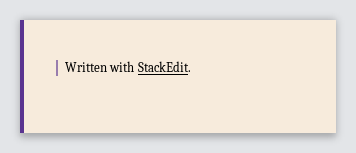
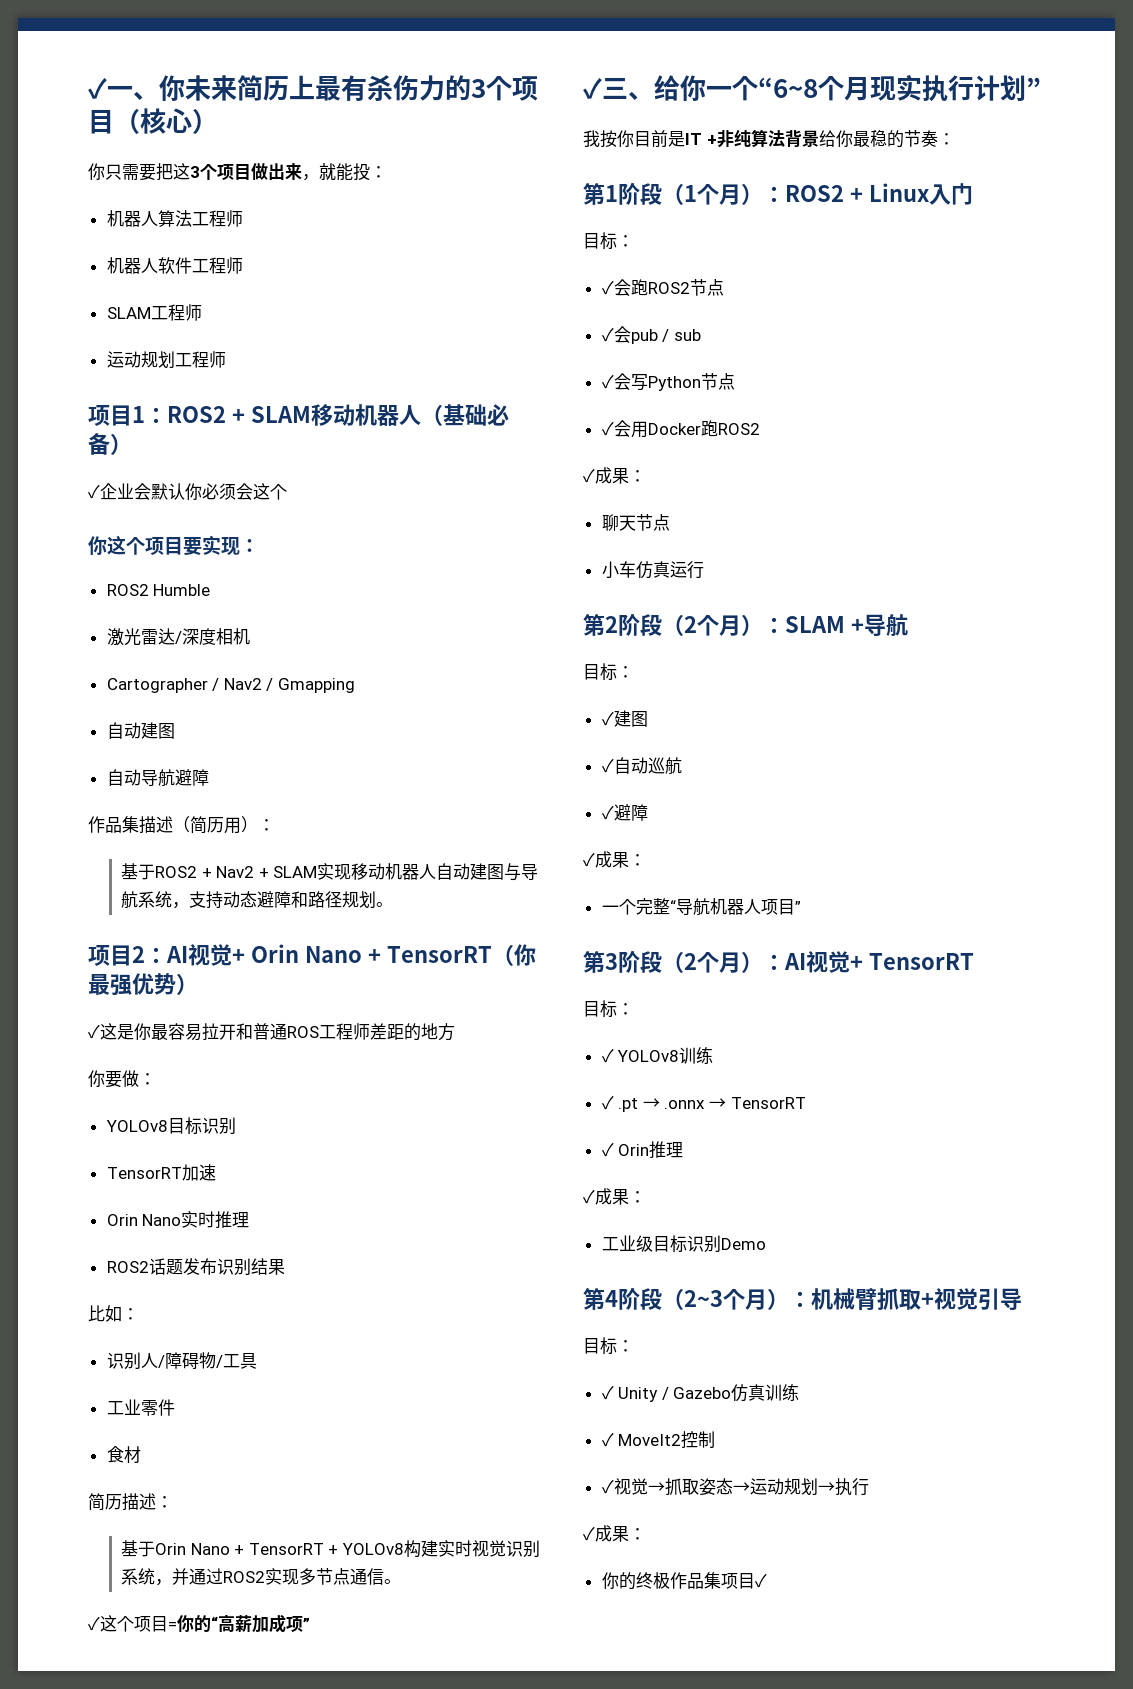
- Written with StackEdit.
+ ✓一、你未来简历上最有杀伤力的3个项目（核心）
+ 你只需要把这3个项目做出来，就能投：
+ 机器人算法工程师
+ 机器人软件工程师
+ SLAM工程师
+ 运动规划工程师
+ 项目1：ROS2 + SLAM移动机器人（基础必备）
+ ✓企业会默认你必须会这个
+ 你这个项目要实现：
+ ROS2 Humble
+ 激光雷达/深度相机
+ Cartographer / Nav2 / Gmapping
+ 自动建图
+ 自动导航避障
+ 作品集描述（简历用）：
+ 基于ROS2 + Nav2 + SLAM实现移动机器人自动建图与导航系统，支持动态避障和路径规划。
+ 项目2：AI视觉+ Orin Nano + TensorRT（你最强优势）
+ ✓这是你最容易拉开和普通ROS工程师差距的地方
+ 你要做：
+ YOLOv8目标识别
+ TensorRT加速
+ Orin Nano实时推理
+ ROS2话题发布识别结果
+ 比如：
+ 识别人/障碍物/工具
+ 工业零件
+ 食材
+ 简历描述：
+ 基于Orin Nano + TensorRT + YOLOv8构建实时视觉识别系统，并通过ROS2实现多节点通信。
+ ✓这个项目=你的“高薪加成项”
+ ✓三、给你一个“6~8个月现实执行计划”
+ 我按你目前是IT +非纯算法背景给你最稳的节奏：
+ 第1阶段（1个月）：ROS2 + Linux入门
+ 目标：
+ ✓会跑ROS2节点
+ ✓会pub / sub
+ ✓会写Python节点
+ ✓会用Docker跑ROS2
+ ✓成果：
+ 聊天节点
+ 小车仿真运行
+ 第2阶段（2个月）：SLAM +导航
+ 目标：
+ ✓建图
+ ✓自动巡航
+ ✓避障
+ ✓成果：
+ 一个完整“导航机器人项目”
+ 第3阶段（2个月）：AI视觉+ TensorRT
+ 目标：
+ ✓ YOLOv8训练
+ ✓ .pt → .onnx → TensorRT
+ ✓ Orin推理
+ ✓成果：
+ 工业级目标识别Demo
+ 第4阶段（2~3个月）：机械臂抓取+视觉引导
+ 目标：
+ ✓ Unity / Gazebo仿真训练
+ ✓ MoveIt2控制
+ ✓视觉→抓取姿态→运动规划→执行
+ ✓成果：
+ 你的终极作品集项目✓

